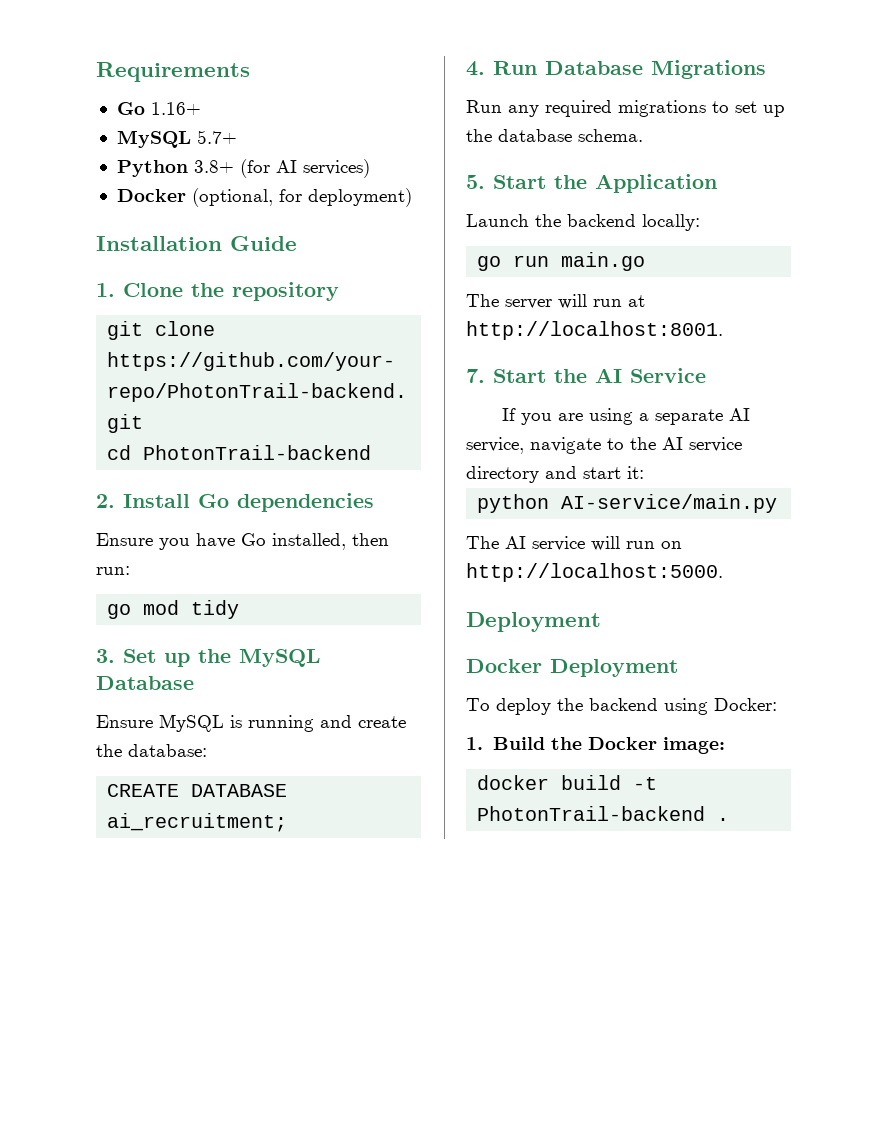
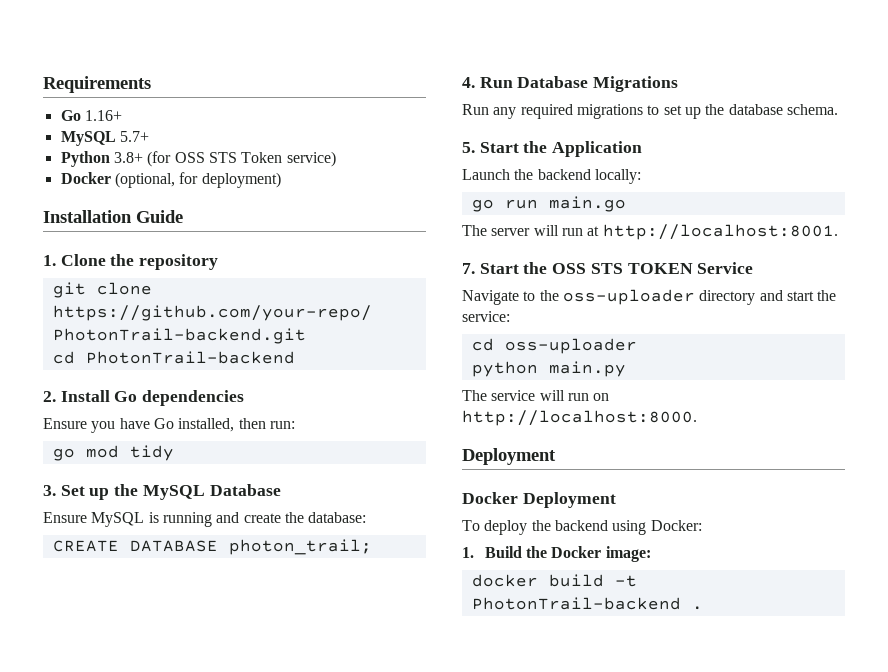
- Python 3.8+ (for AI services)
+ Python 3.8+ (for OSS STS Token service)
- CREATE DATABASE ai_recruitment;
+ CREATE DATABASE photon_trail;
- 7. Start the AI Service
- If you are using a separate AI service, navigate to the AI service directory and start it:
+ 7. Start the OSS STS TOKEN Service
+ Navigate to the oss-uploader directory and start the service:
+ cd oss-uploader
- python AI-service/main.py
- The AI service will run on http://localhost:5000.
+ python main.py
+ The service will run on http://localhost:8000.

